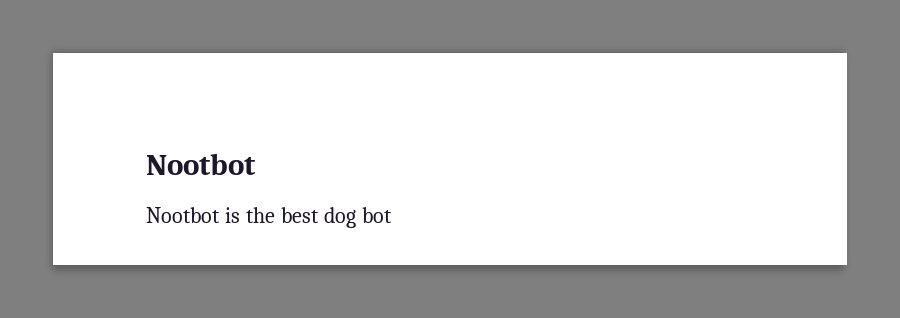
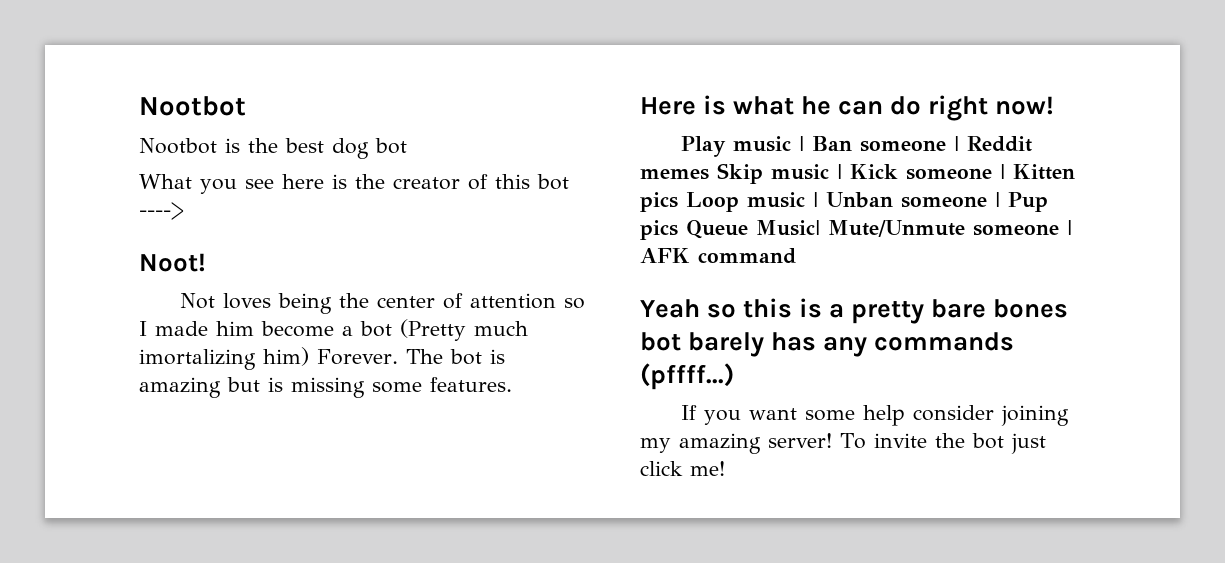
+ What you see here is the creator of this bot ---->
+ Noot!
+ Not loves being the center of attention so I made him become a bot (Pretty much imortalizing him) Forever. The bot is amazing but is missing some features.
+ Here is what he can do right now!
+ Play music | Ban someone | Reddit memes Skip music | Kick someone | Kitten pics Loop music | Unban someone | Pup pics Queue Music| Mute/Unmute someone | AFK command
+ Yeah so this is a pretty bare bones bot barely has any commands (pffff...)
+ If you want some help consider joining my amazing server! To invite the bot just click me!

